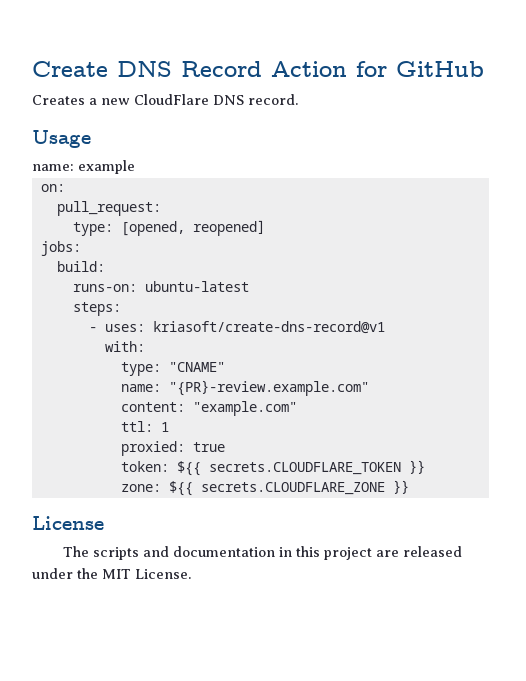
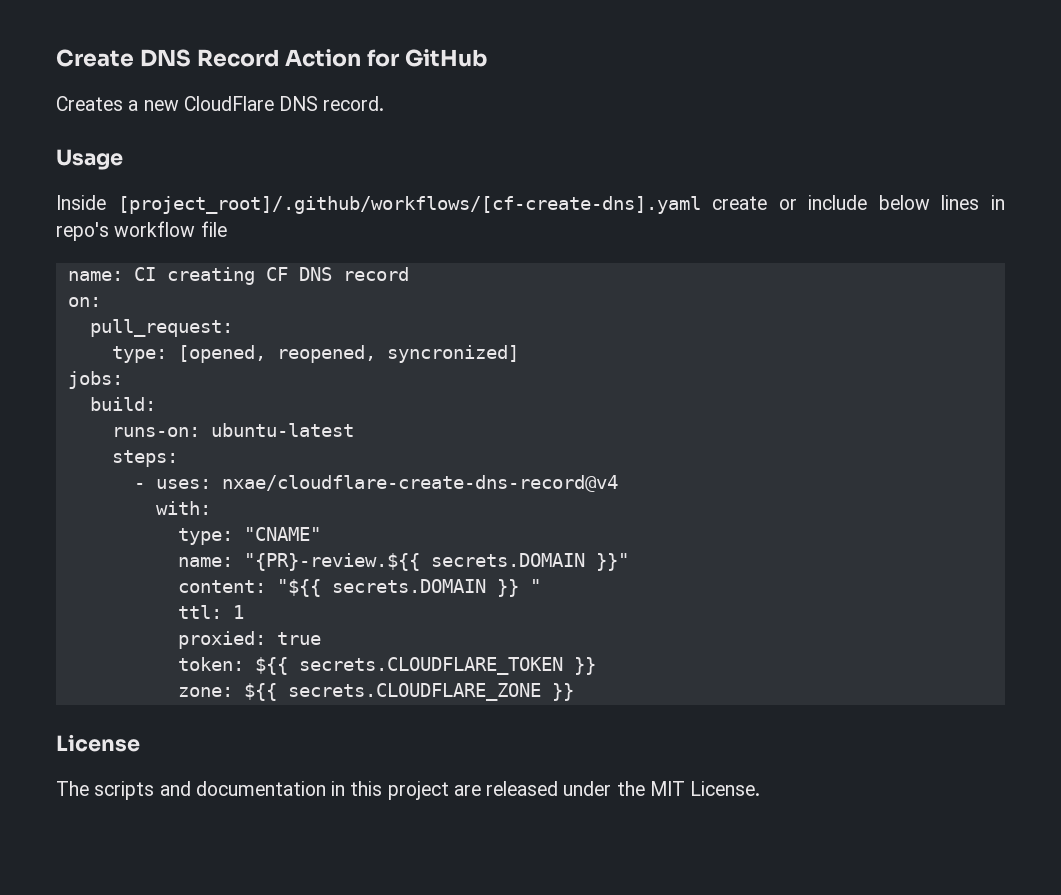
- name: example
+ Inside [project_root]/.github/workflows/[cf-create-dns].yaml create or include below lines in repo's workflow file
+ name: CI creating CF DNS record
- type: [opened, reopened]
+ type: [opened, reopened, syncronized]
- - uses: kriasoft/create-dns-record@v1
+ - uses: nxae/cloudflare-create-dns-record@v4
- name: "{PR}-review.example.com"
- content: "example.com"
+ name: "{PR}-review.${{ secrets.DOMAIN }}"
+ content: "${{ secrets.DOMAIN }} "

